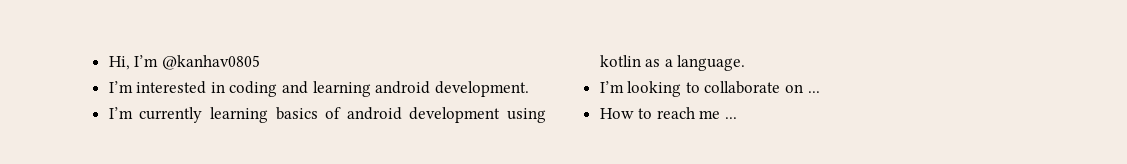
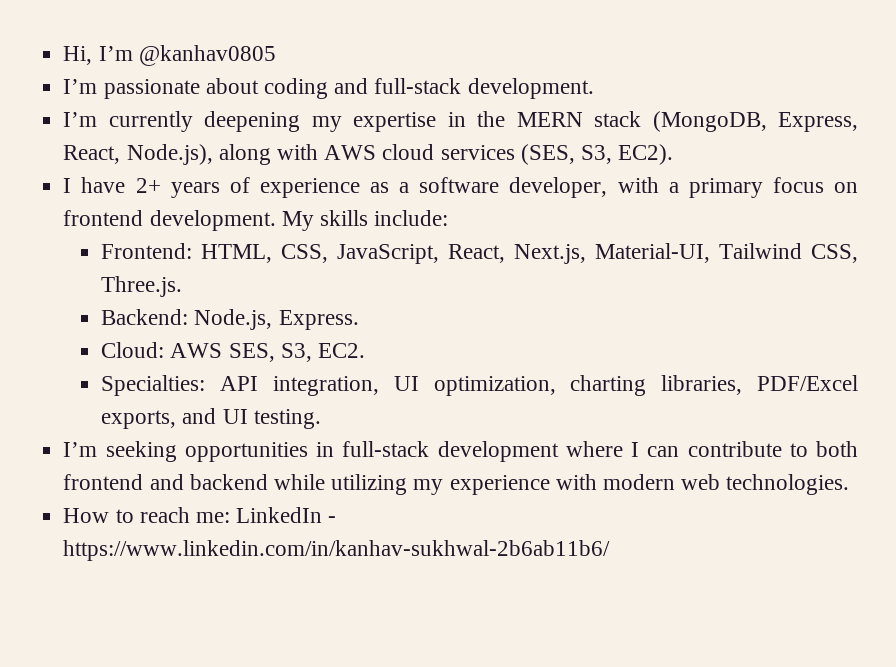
- I’m interested in coding and learning android development.
- I’m currently learning basics of android development using kotlin as a language.
- I’m looking to collaborate on ...
+ I’m passionate about coding and full-stack development.
+ I’m currently deepening my expertise in the MERN stack (MongoDB, Express, React, Node.js), along with AWS cloud services (SES, S3, EC2).
+ I have 2+ years of experience as a software developer, with a primary focus on frontend development. My skills include:
+ Frontend: HTML, CSS, JavaScript, React, Next.js, Material-UI, Tailwind CSS, Three.js.
+ Backend: Node.js, Express.
+ Cloud: AWS SES, S3, EC2.
+ Specialties: API integration, UI optimization, charting libraries, PDF/Excel exports, and UI testing.
+ I’m seeking opportunities in full-stack development where I can contribute to both frontend and backend while utilizing my experience with modern web technologies.
- How to reach me ...
+ How to reach me: LinkedIn - https://www.linkedin.com/in/kanhav-sukhwal-2b6ab11b6/

